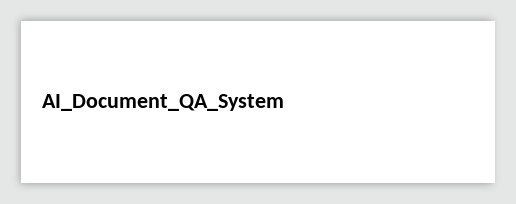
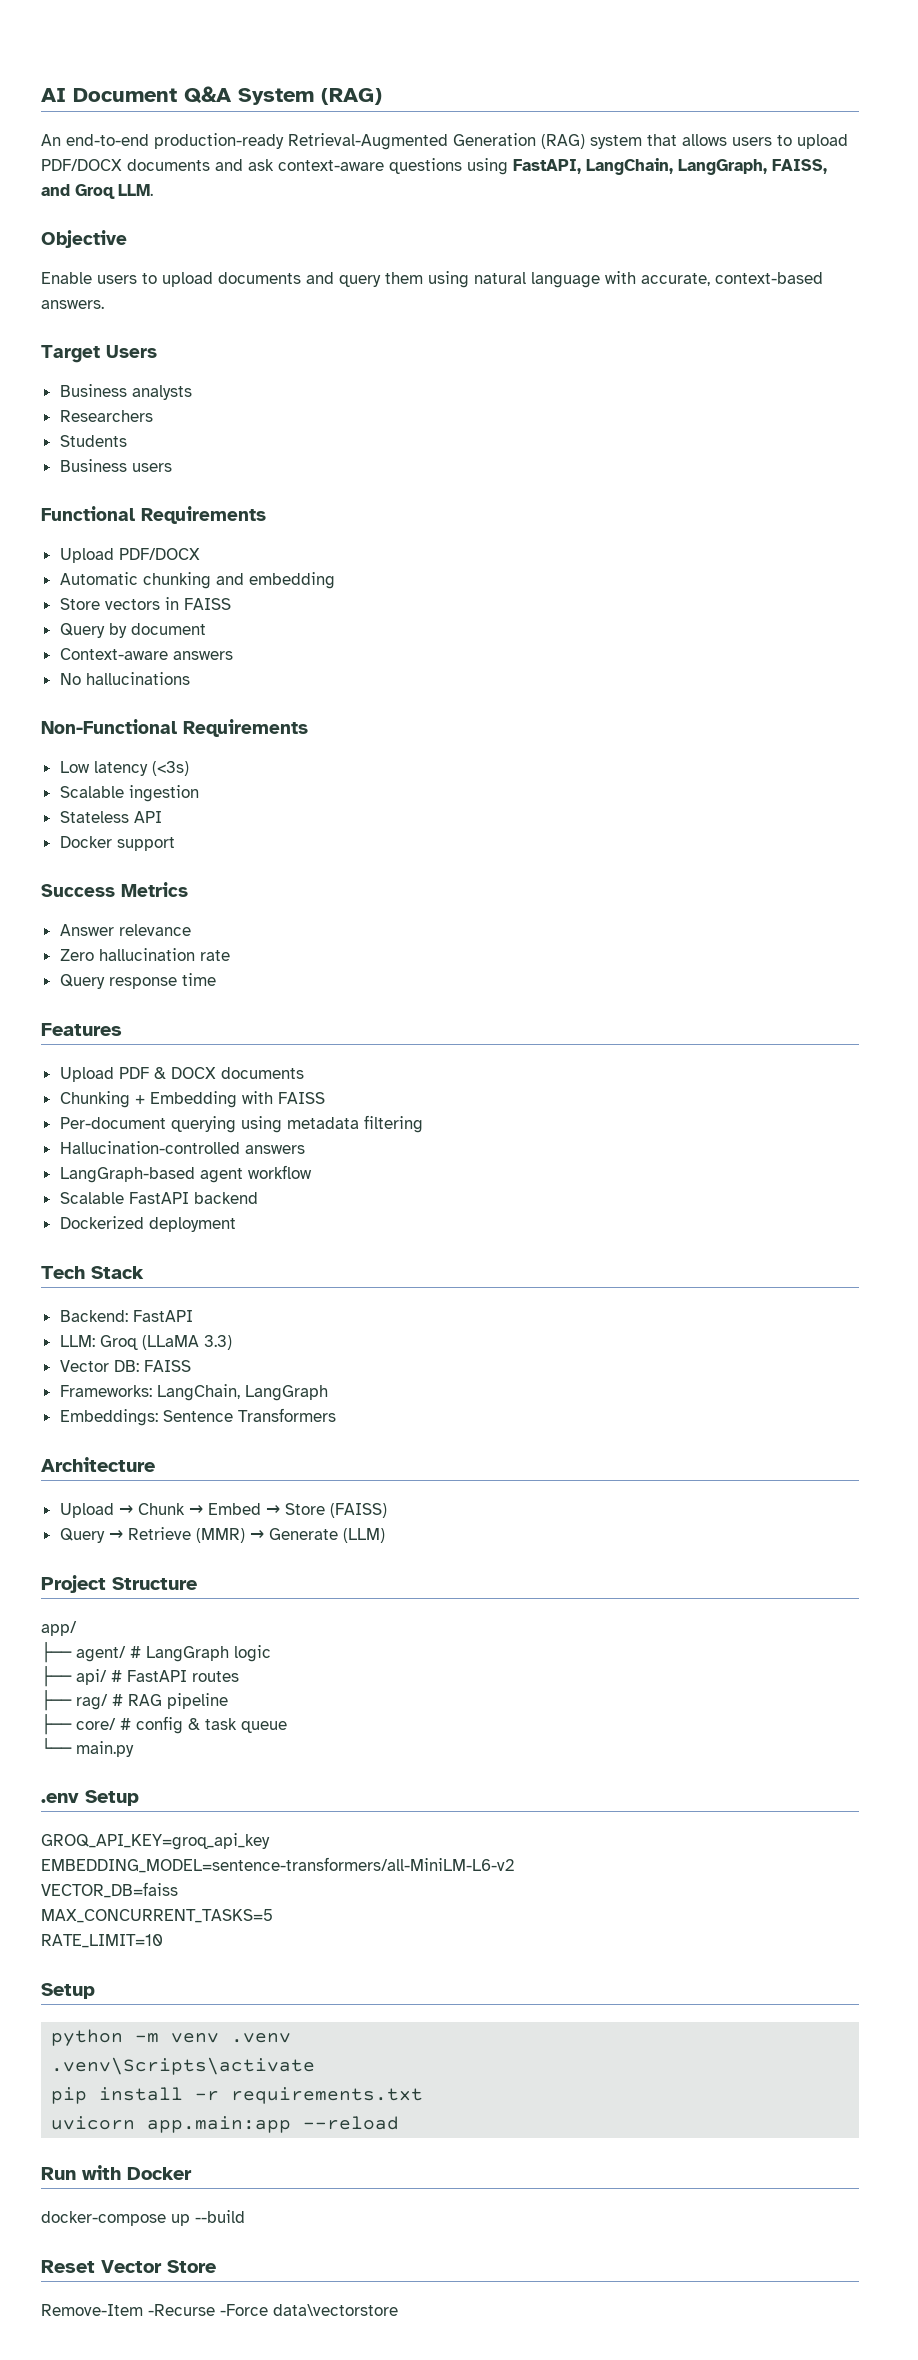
- AI_Document_QA_System
+ AI Document Q&A System (RAG)
+ An end-to-end production-ready Retrieval-Augmented Generation (RAG) system that allows users to upload PDF/DOCX documents and ask context-aware questions using FastAPI, LangChain, LangGraph, FAISS, and Groq LLM.
+ Objective
+ Enable users to upload documents and query them using natural language with accurate, context-based answers.
+ Target Users
+ Business analysts
+ Researchers
+ Students
+ Business users
+ Functional Requirements
+ Upload PDF/DOCX
+ Automatic chunking and embedding
+ Store vectors in FAISS
+ Query by document
+ Context-aware answers
+ No hallucinations
+ Non-Functional Requirements
+ Low latency (<3s)
+ Scalable ingestion
+ Stateless API
+ Docker support
+ Success Metrics
+ Answer relevance
+ Zero hallucination rate
+ Query response time
+ Features
+ Upload PDF & DOCX documents
+ Chunking + Embedding with FAISS
+ Per-document querying using metadata filtering
+ Hallucination-controlled answers
+ LangGraph-based agent workflow
+ Scalable FastAPI backend
+ Dockerized deployment
+ Tech Stack
+ Backend: FastAPI
+ LLM: Groq (LLaMA 3.3)
+ Vector DB: FAISS
+ Frameworks: LangChain, LangGraph
+ Embeddings: Sentence Transformers
+ Architecture
+ Upload → Chunk → Embed → Store (FAISS)
+ Query → Retrieve (MMR) → Generate (LLM)
+ Project Structure
+ app/
+ ├── agent/ # LangGraph logic
+ ├── api/ # FastAPI routes
+ ├── rag/ # RAG pipeline
+ ├── core/ # config & task queue
+ └── main.py
+ .env Setup
+ GROQ_API_KEY=groq_api_key
+ EMBEDDING_MODEL=sentence-transformers/all-MiniLM-L6-v2
+ VECTOR_DB=faiss
+ MAX_CONCURRENT_TASKS=5
+ RATE_LIMIT=10
+ Setup
+ python -m venv .venv
+ .venv\Scripts\activate
+ pip install -r requirements.txt
+ uvicorn app.main:app --reload
+ Run with Docker
+ docker-compose up --build
+ Reset Vector Store
+ Remove-Item -Recurse -Force data\vectorstore

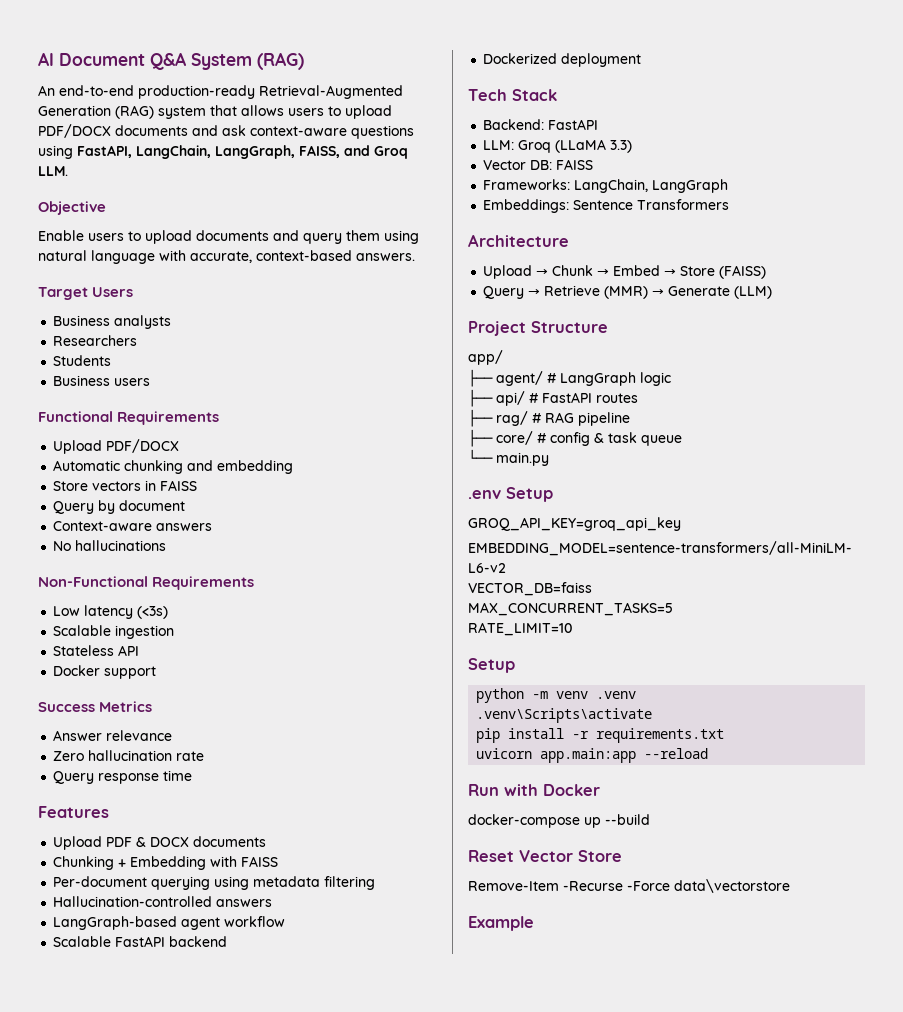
+ Example

